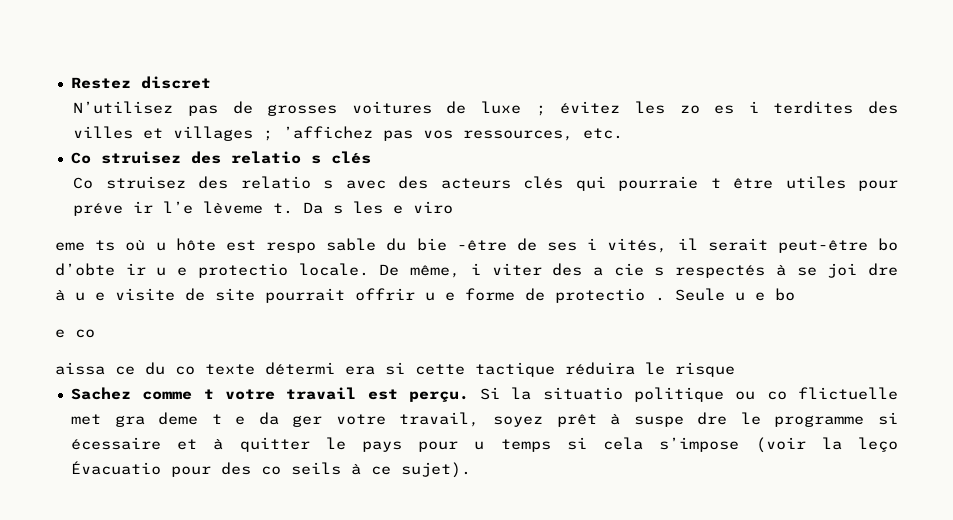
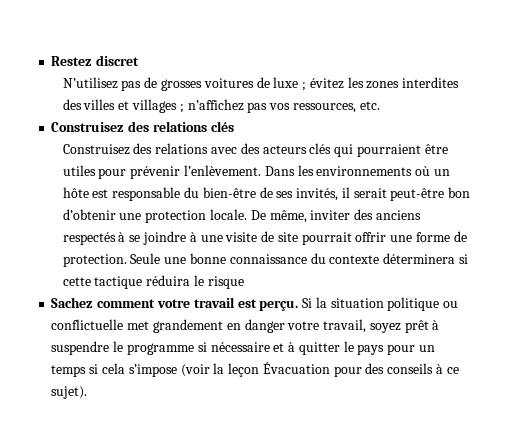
- N’utilisez pas de grosses voitures de luxe ; évitez les zo es i terdites des villes et villages ; ’affichez pas vos ressources, etc.
+ N’utilisez pas de grosses voitures de luxe ; évitez les zones interdites des villes et villages ; n’affichez pas vos ressources, etc.
- Co struisez des relatio s clés
- Co struisez des relatio s avec des acteurs clés qui pourraie t être utiles pour préve ir l’e lèveme t. Da s les e viro
- eme ts où u hôte est respo sable du bie -être de ses i vités, il serait peut-être bo d’obte ir u e protectio locale. De même, i viter des a cie s respectés à se joi dre à u e visite de site pourrait offrir u e forme de protectio . Seule u e bo
- e co
- aissa ce du co texte détermi era si cette tactique réduira le risque
+ Construisez des relations clés
+ Construisez des relations avec des acteurs clés qui pourraient être utiles pour prévenir l’enlèvement. Dans les environnements où un hôte est responsable du bien-être de ses invités, il serait peut-être bon d’obtenir une protection locale. De même, inviter des anciens respectés à se joindre à une visite de site pourrait offrir une forme de protection. Seule une bonne connaissance du contexte déterminera si cette tactique réduira le risque
- Sachez comme t votre travail est perçu.
+ Sachez comment votre travail est perçu.
- Si la situatio politique ou co flictuelle met gra deme t e da ger votre travail, soyez prêt à suspe dre le programme si écessaire et à quitter le pays pour u temps si cela s’impose (voir la leço Évacuatio pour des co seils à ce sujet).
+ Si la situation politique ou conflictuelle met grandement en danger votre travail, soyez prêt à suspendre le programme si nécessaire et à quitter le pays pour un temps si cela s’impose (voir la leçon Évacuation pour des conseils à ce sujet).

